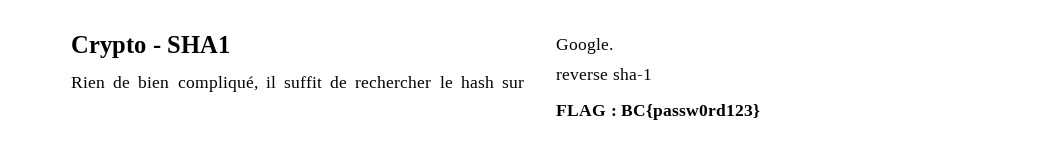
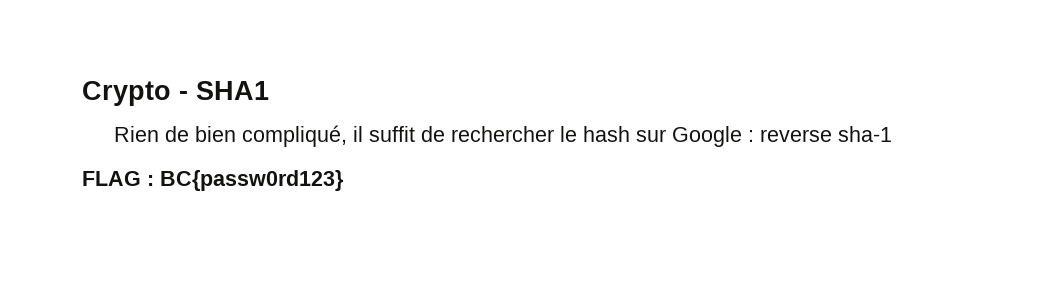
- Rien de bien compliqué, il suffit de rechercher le hash sur Google.
- reverse sha-1
+ Rien de bien compliqué, il suffit de rechercher le hash sur Google : reverse sha-1

